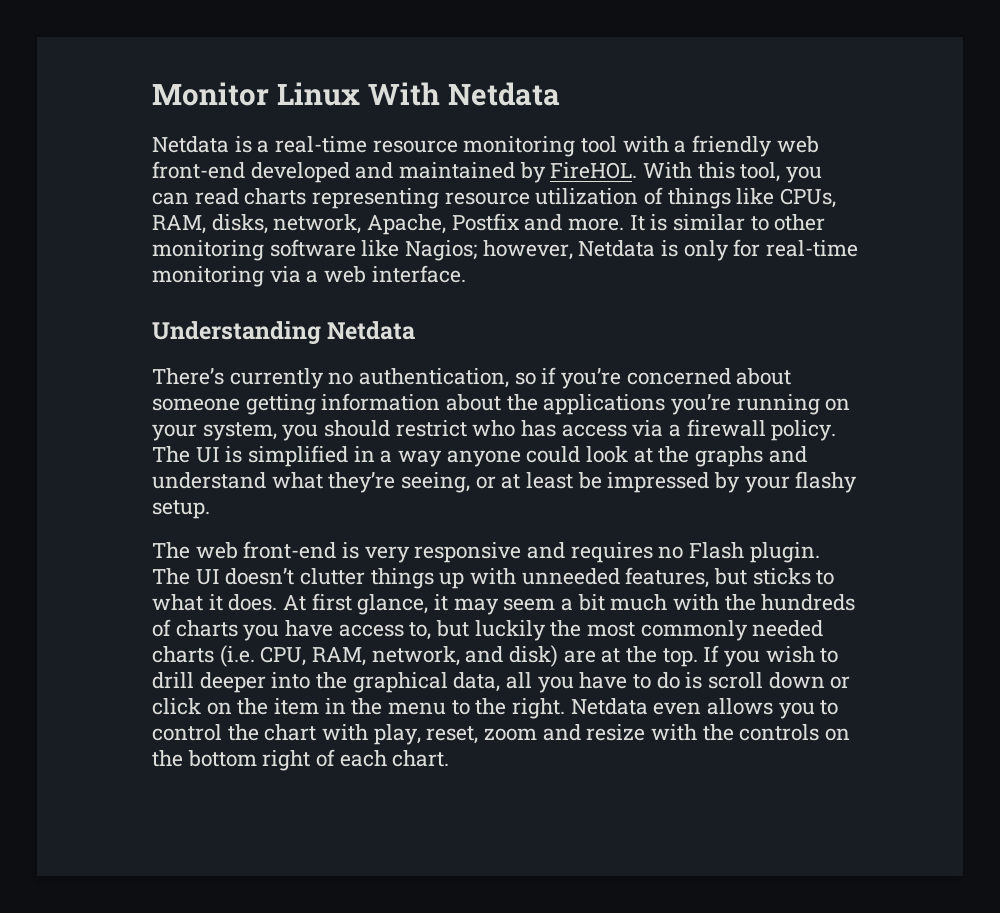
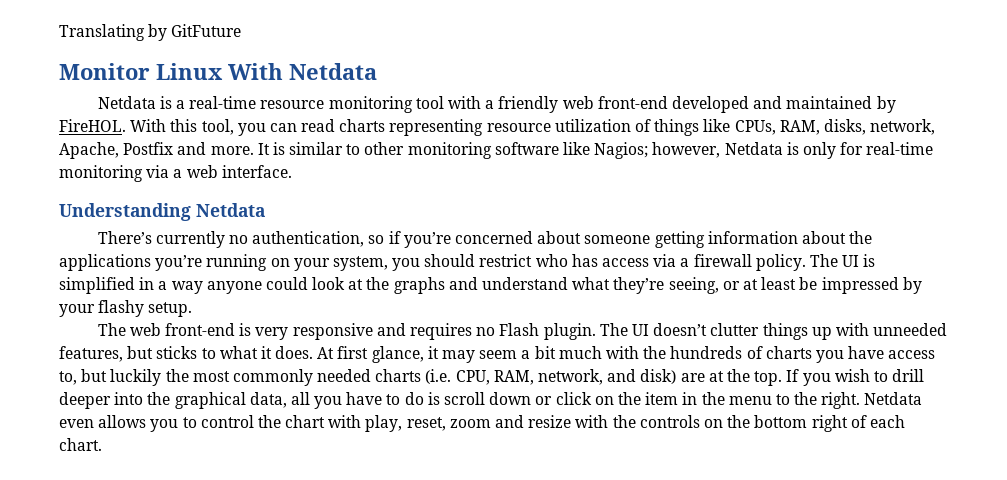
+ Translating by GitFuture

